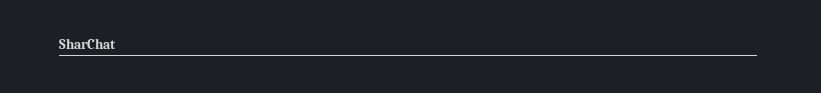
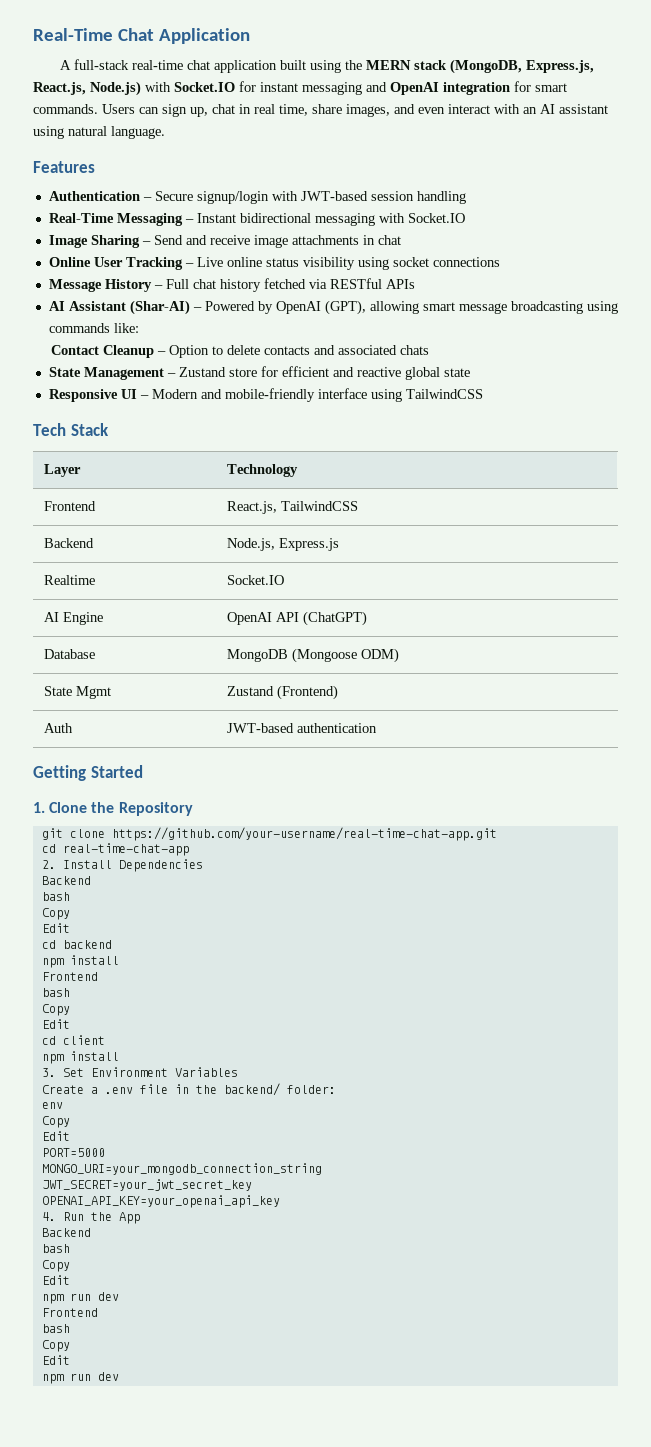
- SharChat
+ Real-Time Chat Application
+ A full-stack real-time chat application built using the MERN stack (MongoDB, Express.js, React.js, Node.js) with Socket.IO for instant messaging and OpenAI integration for smart commands. Users can sign up, chat in real time, share images, and even interact with an AI assistant using natural language.
+ Features
+ Authentication – Secure signup/login with JWT-based session handling
+ Real-Time Messaging – Instant bidirectional messaging with Socket.IO
+ Image Sharing – Send and receive image attachments in chat
+ Online User Tracking – Live online status visibility using socket connections
+ Message History – Full chat history fetched via RESTful APIs
+ AI Assistant (Shar-AI) – Powered by OpenAI (GPT), allowing smart message broadcasting using commands like:
+ Contact Cleanup – Option to delete contacts and associated chats
+ State Management – Zustand store for efficient and reactive global state
+ Responsive UI – Modern and mobile-friendly interface using TailwindCSS
+ Tech Stack
+ Layer | Technology
+ Frontend | React.js, TailwindCSS
+ Backend | Node.js, Express.js
+ Realtime | Socket.IO
+ AI Engine | OpenAI API (ChatGPT)
+ Database | MongoDB (Mongoose ODM)
+ State Mgmt | Zustand (Frontend)
+ Auth | JWT-based authentication
+ Getting Started
+ 1. Clone the Repository
+ git clone https://github.com/your-username/real-time-chat-app.git
+ cd real-time-chat-app
+ 2. Install Dependencies
+ Backend
+ bash
+ Copy
+ Edit
+ cd backend
+ npm install
+ Frontend
+ bash
+ Copy
+ Edit
+ cd client
+ npm install
+ 3. Set Environment Variables
+ Create a .env file in the backend/ folder:
+ env
+ Copy
+ Edit
+ PORT=5000
+ MONGO_URI=your_mongodb_connection_string
+ JWT_SECRET=your_jwt_secret_key
+ OPENAI_API_KEY=your_openai_api_key
+ 4. Run the App
+ Backend
+ bash
+ Copy
+ Edit
+ npm run dev
+ Frontend
+ bash
+ Copy
+ Edit
+ npm run dev

